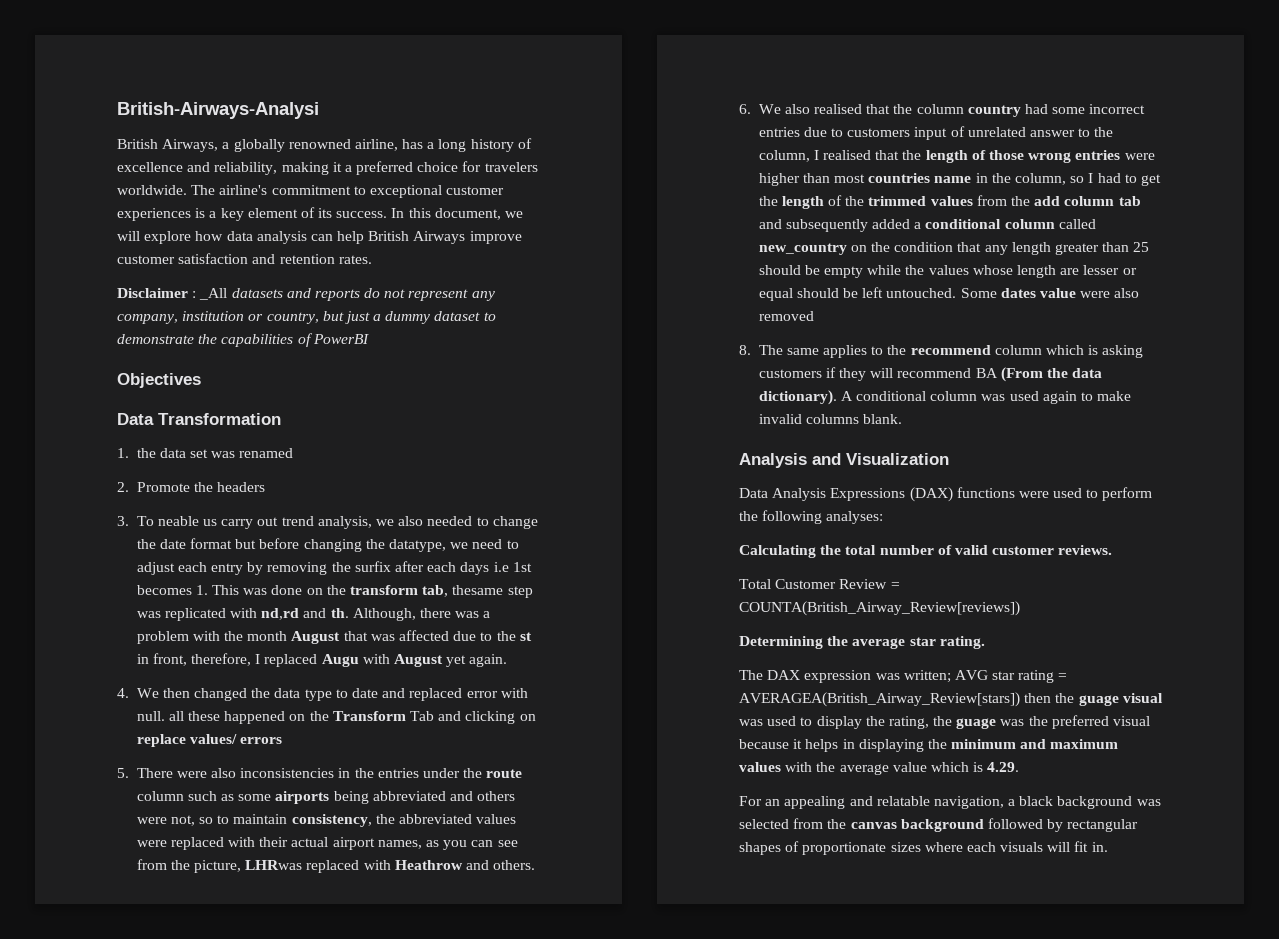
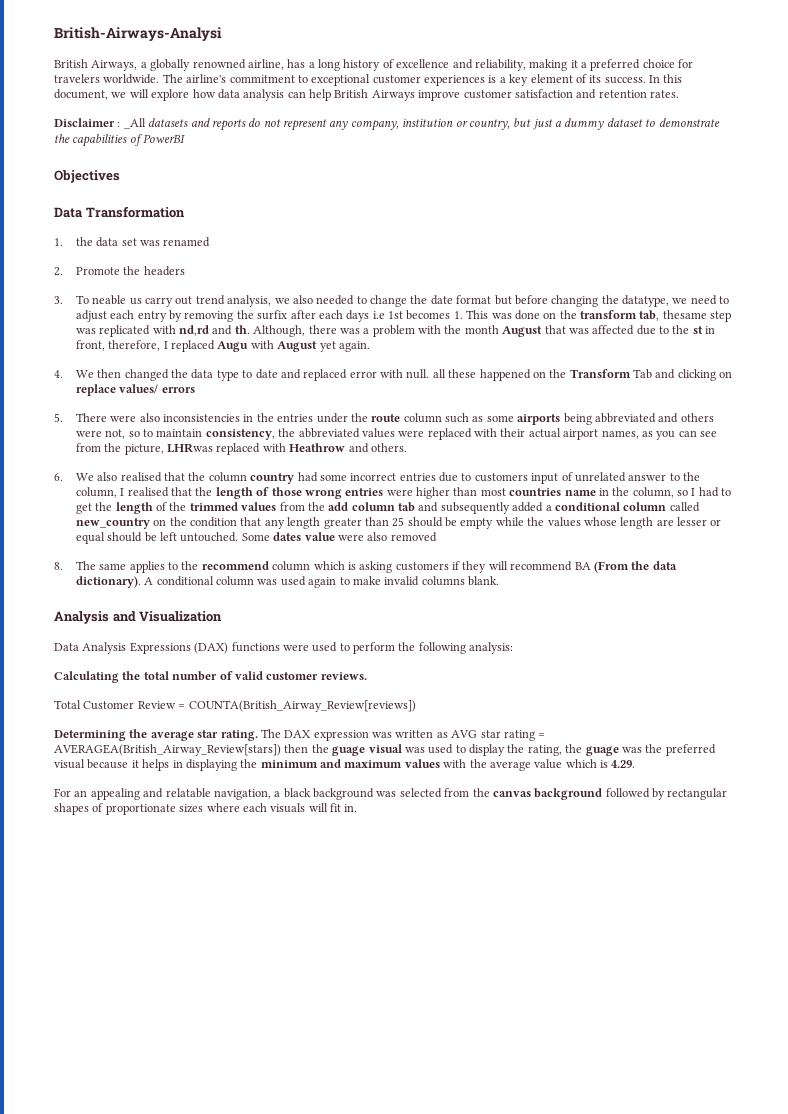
- Data Analysis Expressions (DAX) functions were used to perform the following analyses:
+ Data Analysis Expressions (DAX) functions were used to perform the following analysis:
- Determining the average star rating.
- The DAX expression was written; AVG star rating = AVERAGEA(British_Airway_Review[stars]) then the guage visual was used to display the rating, the guage was the preferred visual because it helps in displaying the minimum and maximum values with the average value which is 4.29.
+ Determining the average star rating. The DAX expression was written as AVG star rating = AVERAGEA(British_Airway_Review[stars]) then the guage visual was used to display the rating, the guage was the preferred visual because it helps in displaying the minimum and maximum values with the average value which is 4.29.

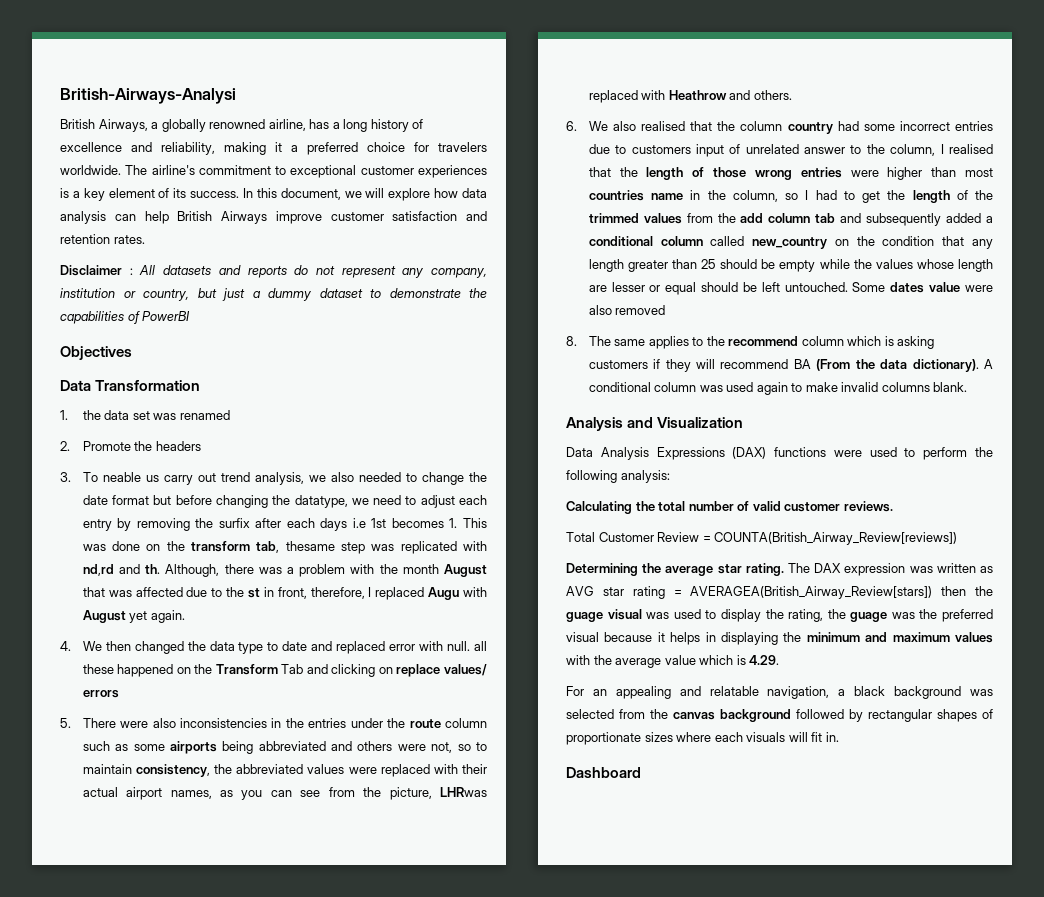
- Disclaimer : _All datasets and reports do not represent any company, institution or country, but just a dummy dataset to demonstrate the capabilities of PowerBI
+ Disclaimer : All datasets and reports do not represent any company, institution or country, but just a dummy dataset to demonstrate the capabilities of PowerBI
+ Dashboard

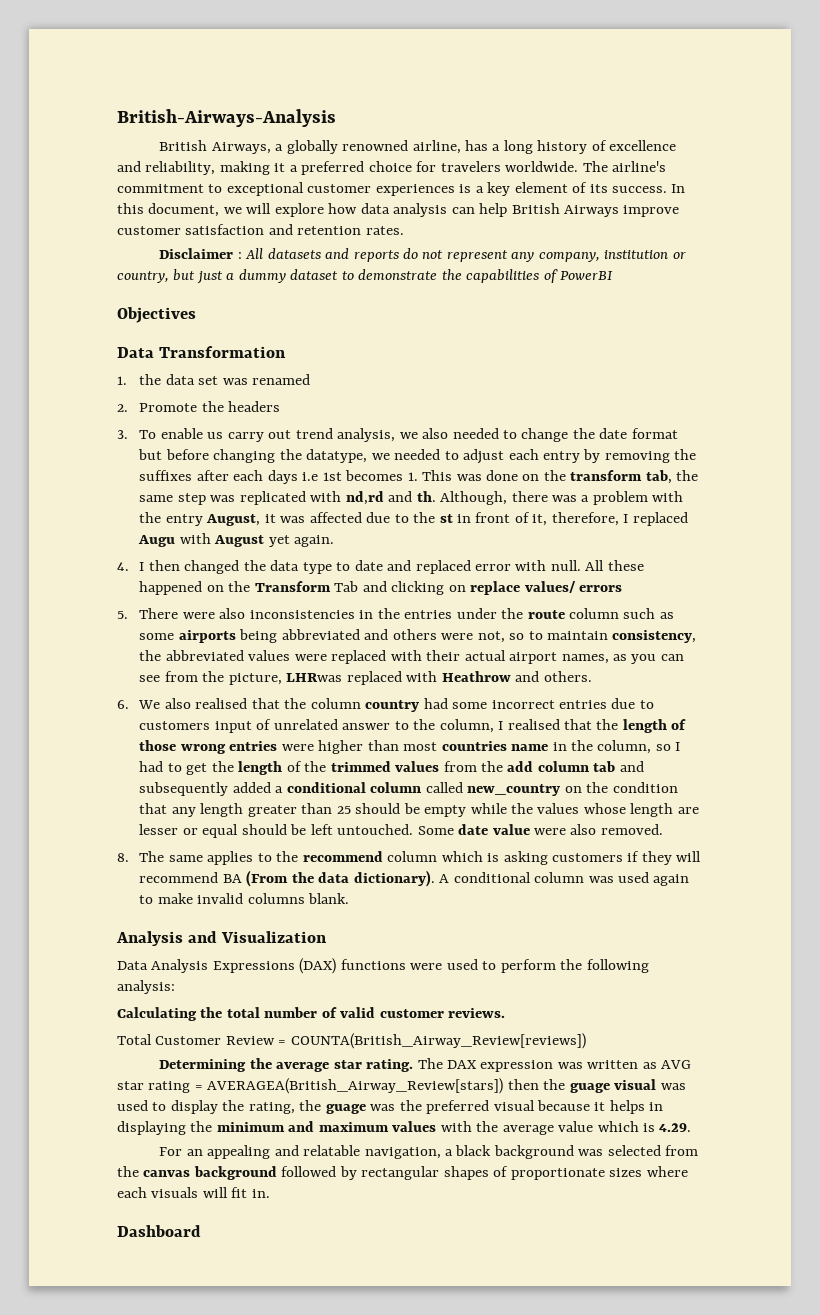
- British-Airways-Analysi
+ British-Airways-Analysis
- 3. To neable us carry out trend analysis, we also needed to change the date format but before changing the datatype, we need to adjust each entry by removing the surfix after each days i.e 1st becomes 1. This was done on the transform tab, thesame step was replicated with nd,rd and th.
+ 3. To enable us carry out trend analysis, we also needed to change the date format but before changing the datatype, we needed to adjust each entry by removing the suffixes after each days i.e 1st becomes 1. This was done on the transform tab, the same step was replicated with nd,rd and th.
- Although, there was a problem with the month August that was affected due to the st in front, therefore, I replaced Augu with August yet again.
+ Although, there was a problem with the entry August, it was affected due to the st in front of it, therefore, I replaced Augu with August yet again.
- 4. We then changed the data type to date and replaced error with null. all these happened on the Transform Tab and clicking on replace values/ errors
+ 4. I then changed the data type to date and replaced error with null. All these happened on the Transform Tab and clicking on replace values/ errors
- Some dates value were also removed
+ Some date value were also removed.

